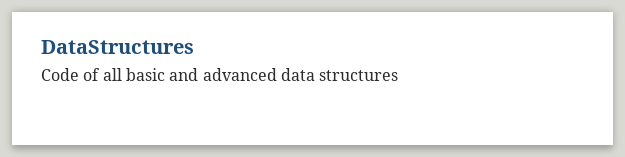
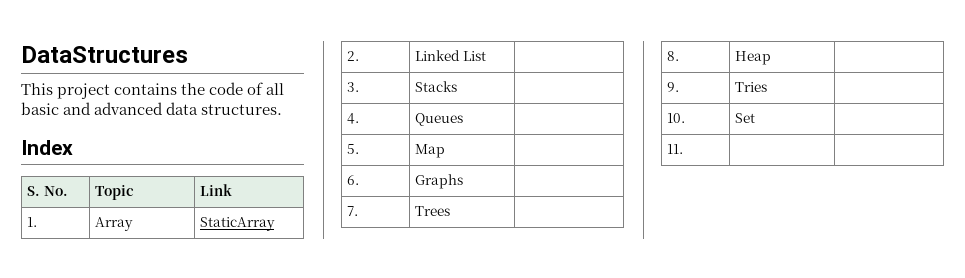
- Code of all basic and advanced data structures
+ This project contains the code of all basic and advanced data structures.
+ Index
+ S. No. | Topic | Link
+ 1. | Array | StaticArray
+ 2. | Linked List |
+ 3. | Stacks |
+ 4. | Queues |
+ 5. | Map |
+ 6. | Graphs |
+ 7. | Trees |
+ 8. | Heap |
+ 9. | Tries |
+ 10. | Set |
+ 11. | |

